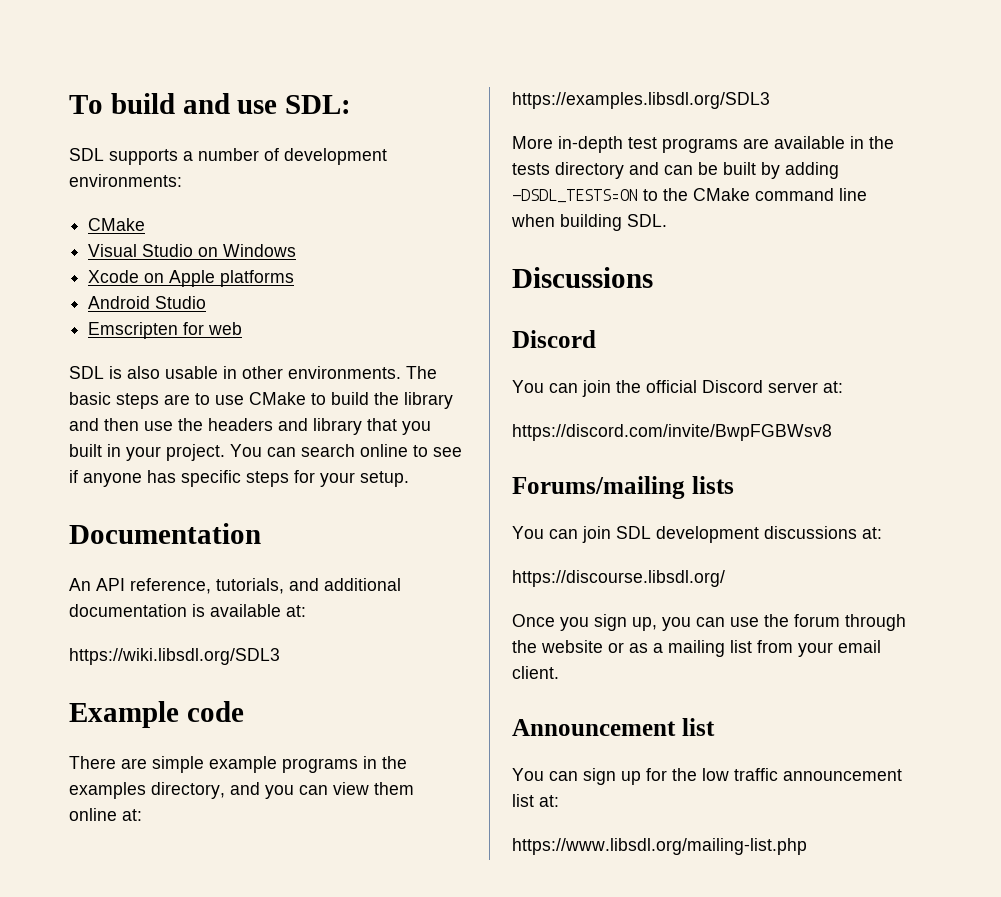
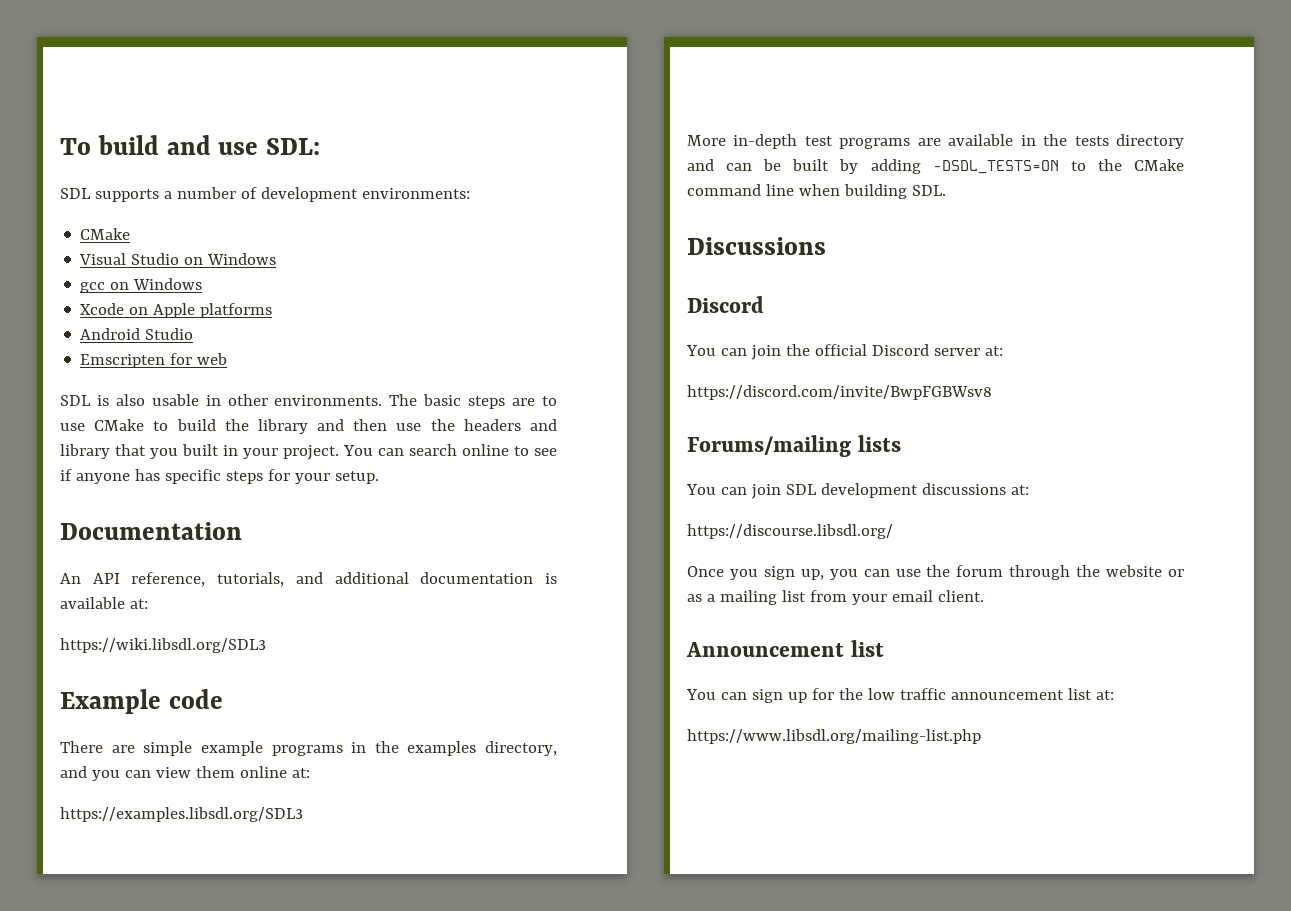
+ gcc on Windows

